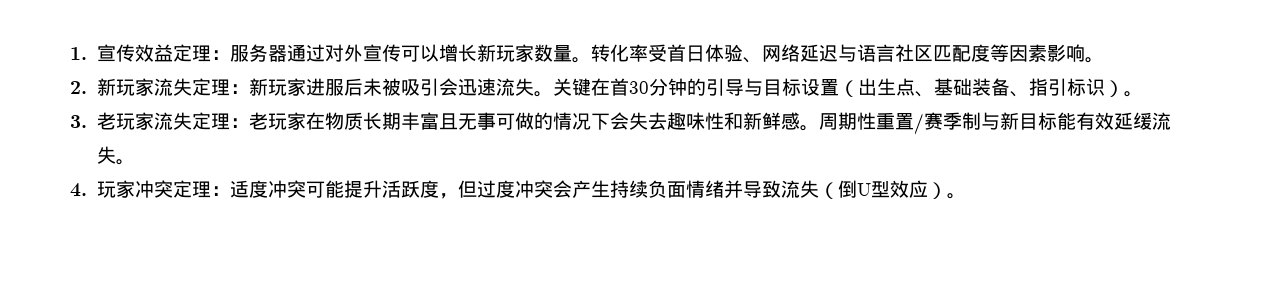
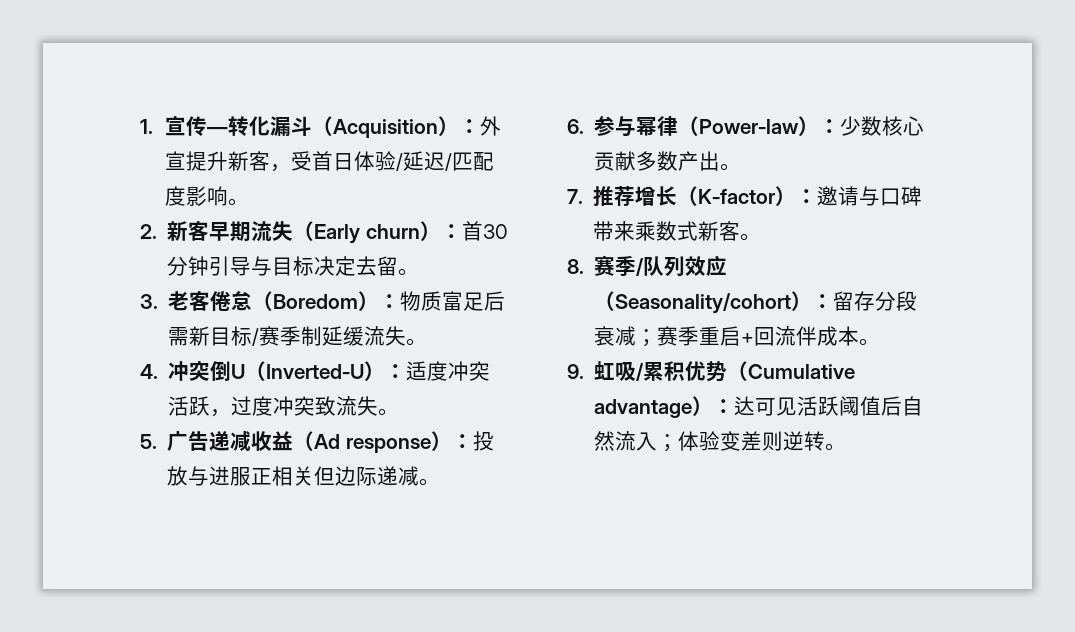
- 1.宣传效益定理：服务器通过对外宣传可以增长新玩家数量。转化率受首日体验、网络延迟与语言社区匹配度等因素影响。
- 2.新玩家流失定理：新玩家进服后未被吸引会迅速流失。关键在首30分钟的引导与目标设置（出生点、基础装备、指引标识）。
- 3.老玩家流失定理：老玩家在物质长期丰富且无事可做的情况下会失去趣味性和新鲜感。周期性重置/赛季制与新目标能有效延缓流失。
- 4.玩家冲突定理：适度冲突可能提升活跃度，但过度冲突会产生持续负面情绪并导致流失（倒U型效应）。
+ 1.宣传—转化漏斗（Acquisition）：外宣提升新客，受首日体验/延迟/匹配度影响。
+ 2.新客早期流失（Early churn）：首30分钟引导与目标决定去留。
+ 3.老客倦怠（Boredom）：物质富足后需新目标/赛季制延缓流失。
+ 4.冲突倒U（Inverted‑U）：适度冲突活跃，过度冲突致流失。
+ 5.广告递减收益（Ad response）：投放与进服正相关但边际递减。
+ 6.参与幂律（Power‑law）：少数核心贡献多数产出。
+ 7.推荐增长（K‑factor）：邀请与口碑带来乘数式新客。
+ 8.赛季/队列效应（Seasonality/cohort）：留存分段衰减；赛季重启+回流伴成本。
+ 9.虹吸/累积优势（Cumulative advantage）：达可见活跃阈值后自然流入；体验变差则逆转。

